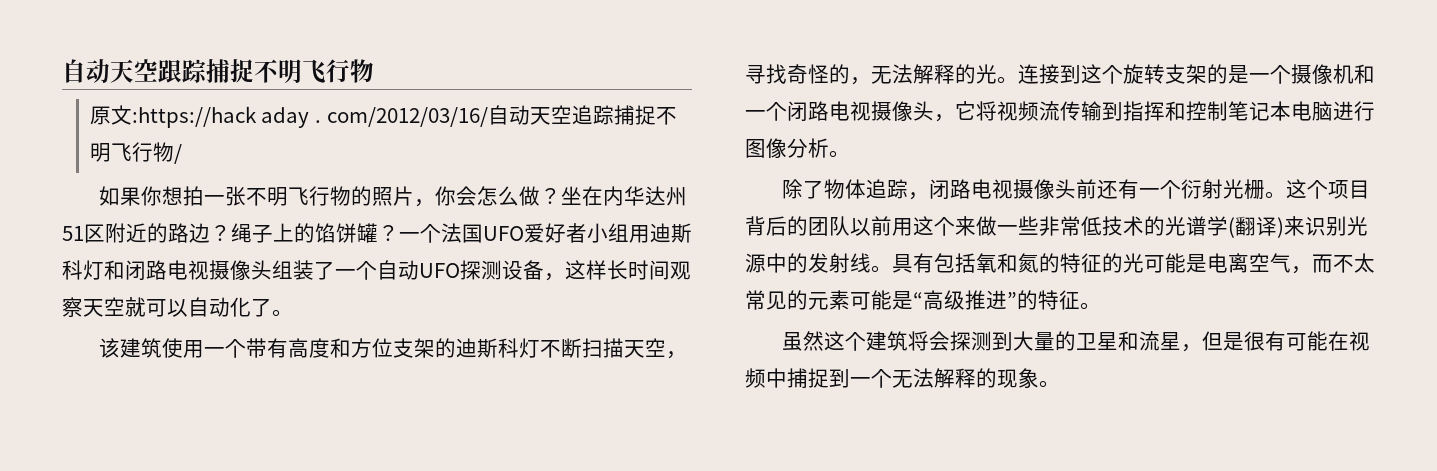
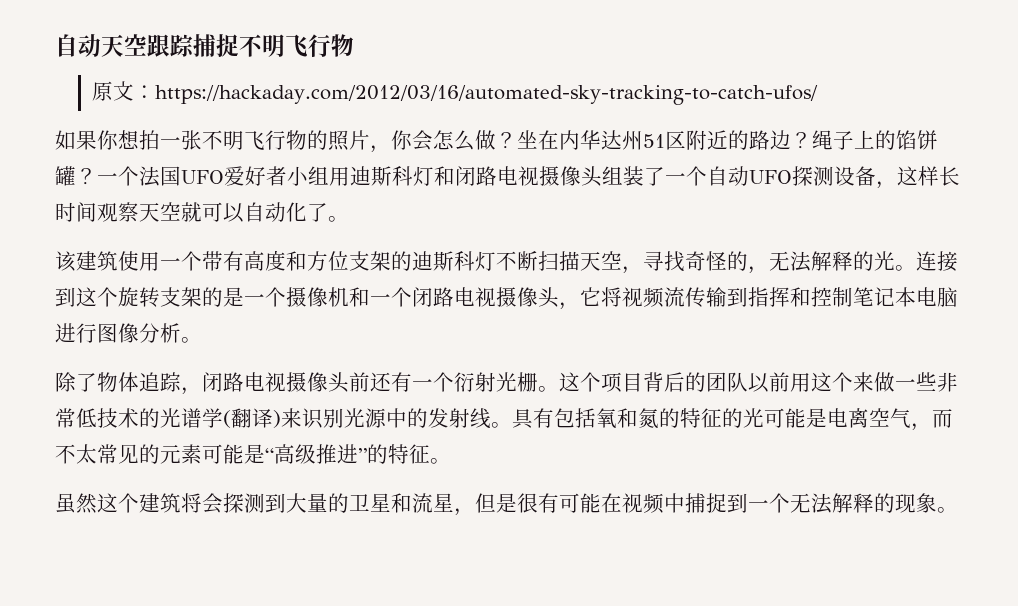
- 原文:https://hack aday . com/2012/03/16/自动天空追踪捕捉不明飞行物/
+ 原文：https://hackaday.com/2012/03/16/automated-sky-tracking-to-catch-ufos/

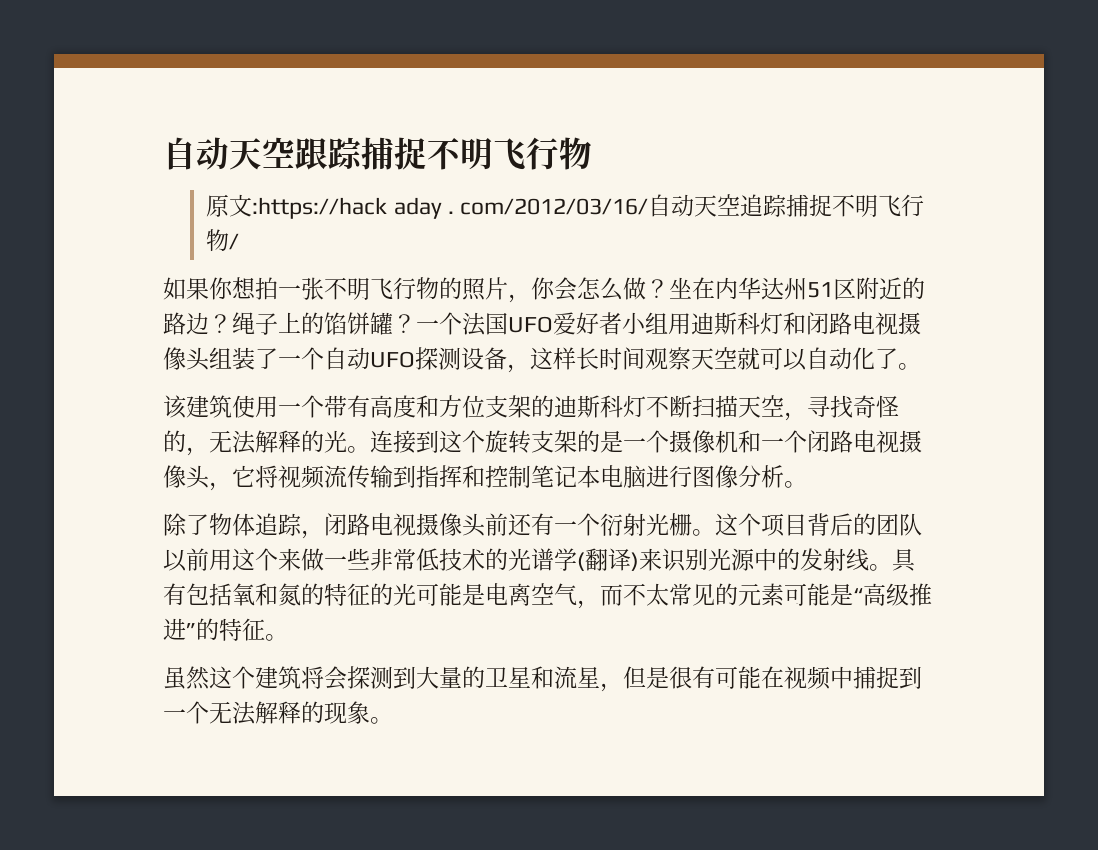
- 原文：https://hackaday.com/2012/03/16/automated-sky-tracking-to-catch-ufos/
+ 原文:https://hack aday . com/2012/03/16/自动天空追踪捕捉不明飞行物/

